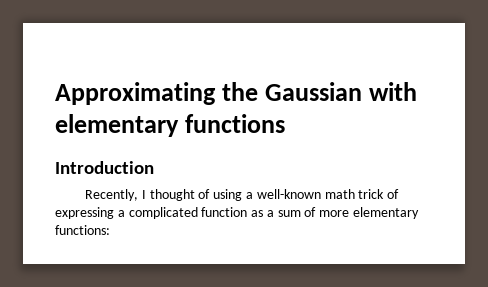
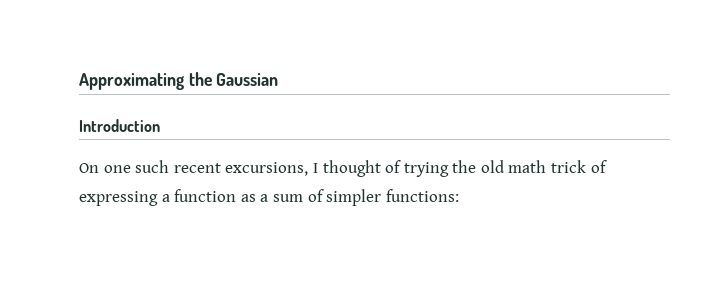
- Approximating the Gaussian with elementary functions
+ Approximating the Gaussian
  Introduction
- Recently, I thought of using a well-known math trick of expressing a complicated function as a sum of more elementary functions:
+ On one such recent excursions, I thought of trying the old math trick of expressing a function as a sum of simpler functions:

